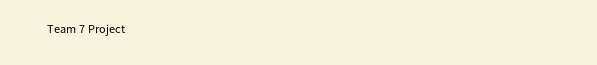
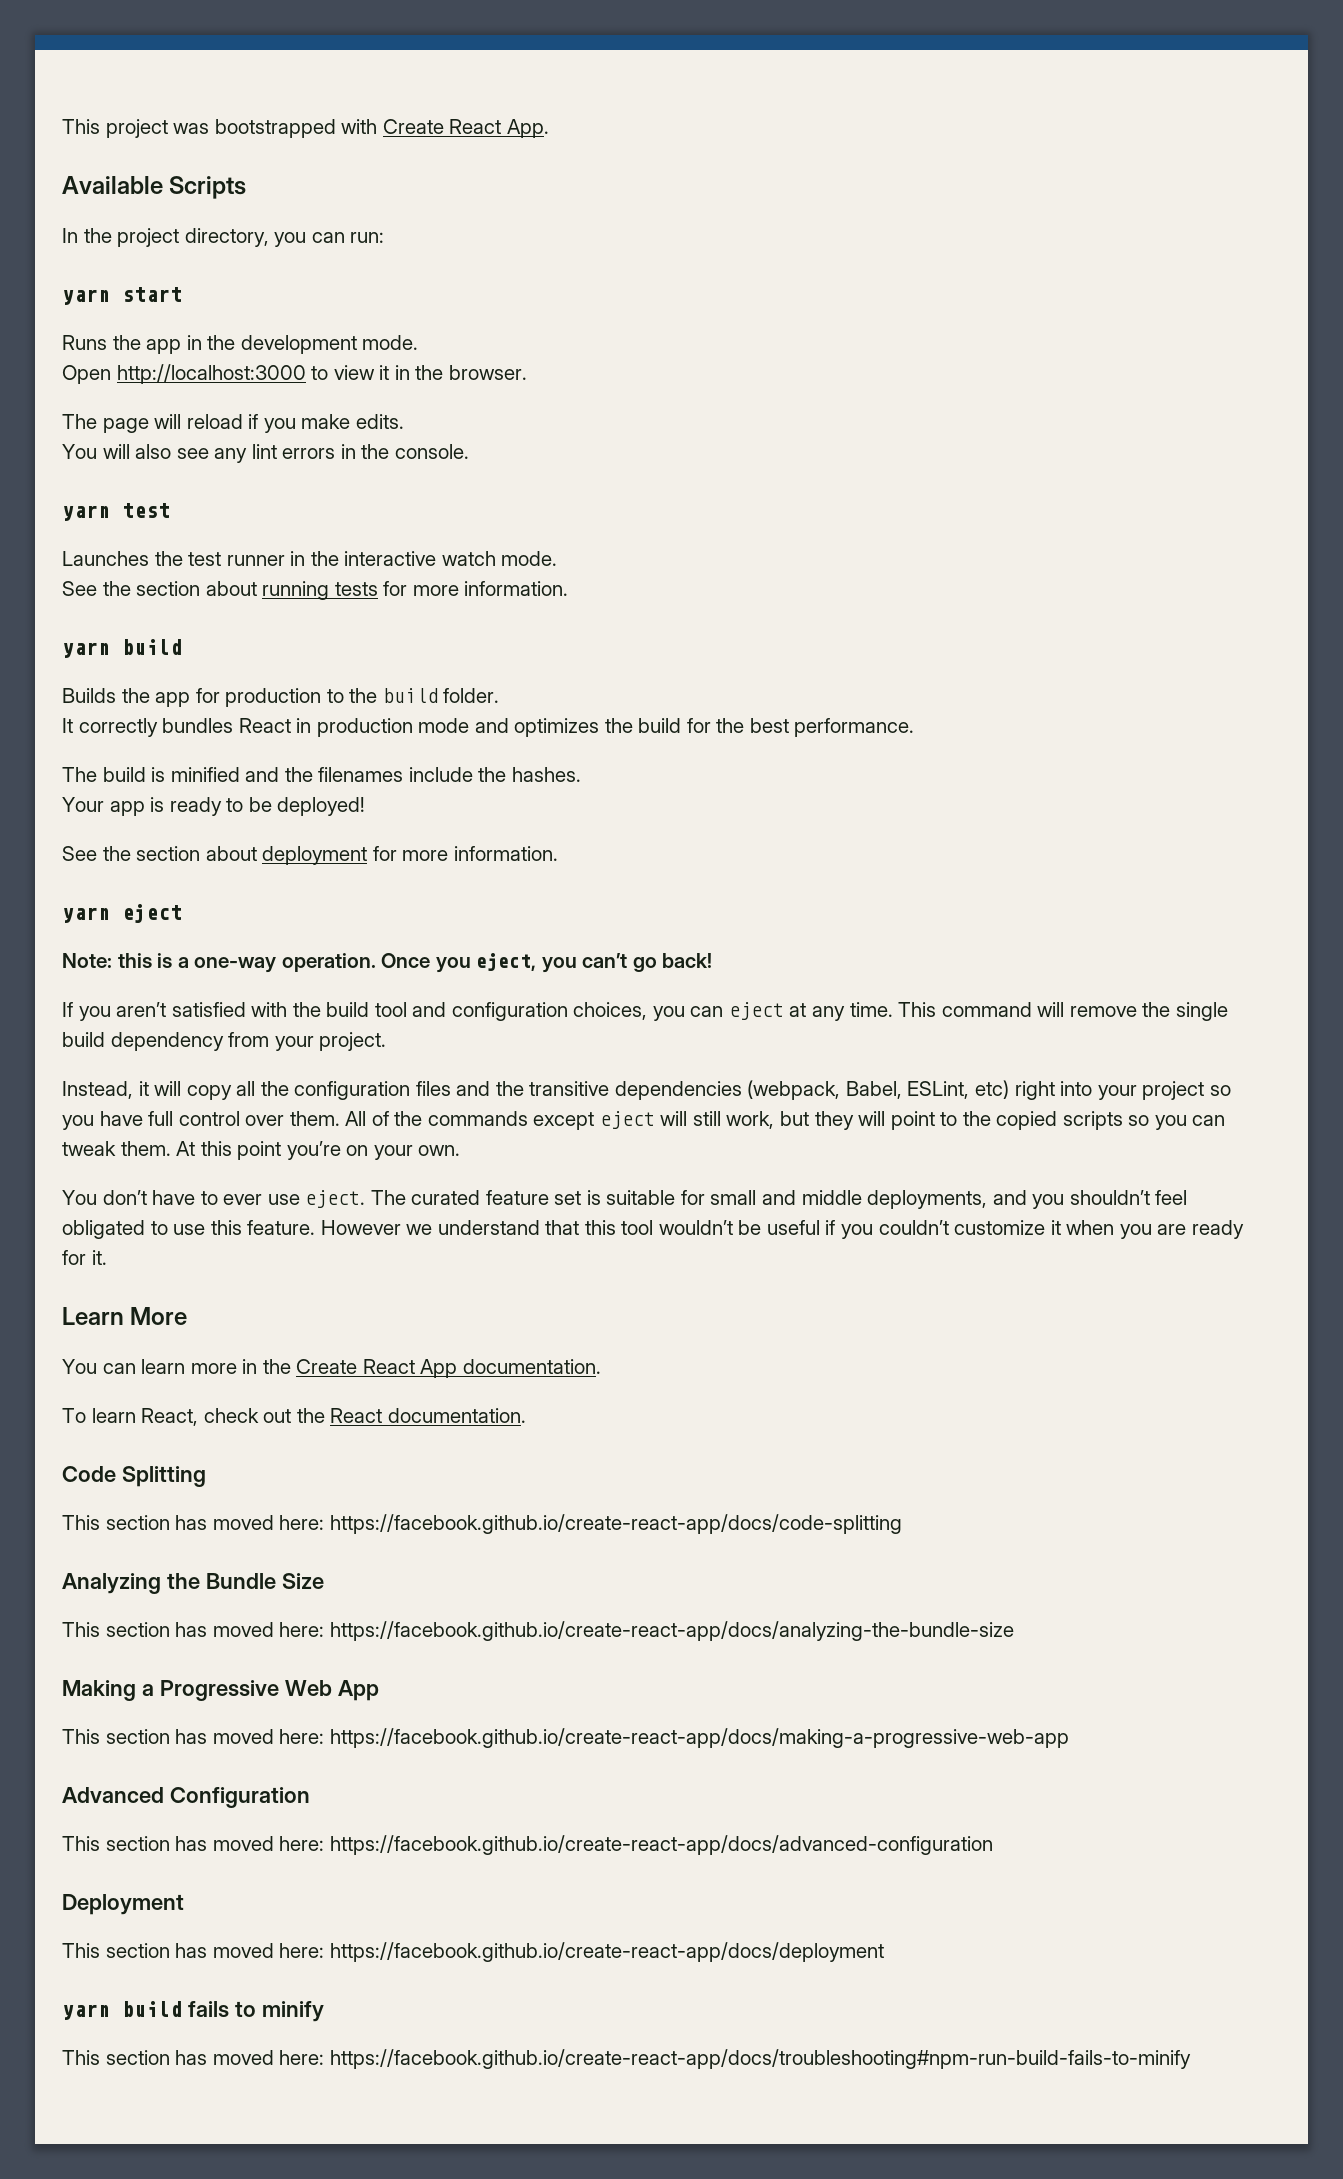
- Team 7 Project
+ This project was bootstrapped with Create React App.
+ Available Scripts
+ In the project directory, you can run:
+ yarn start
+ Runs the app in the development mode.
+ Open http://localhost:3000 to view it in the browser.
+ The page will reload if you make edits.
+ You will also see any lint errors in the console.
+ yarn test
+ Launches the test runner in the interactive watch mode.
+ See the section about running tests for more information.
+ yarn build
+ Builds the app for production to the build folder.
+ It correctly bundles React in production mode and optimizes the build for the best performance.
+ The build is minified and the filenames include the hashes.
+ Your app is ready to be deployed!
+ See the section about deployment for more information.
+ yarn eject
+ Note: this is a one-way operation. Once you eject, you can’t go back!
+ If you aren’t satisfied with the build tool and configuration choices, you can eject at any time. This command will remove the single build dependency from your project.
+ Instead, it will copy all the configuration files and the transitive dependencies (webpack, Babel, ESLint, etc) right into your project so you have full control over them. All of the commands except eject will still work, but they will point to the copied scripts so you can tweak them. At this point you’re on your own.
+ You don’t have to ever use eject. The curated feature set is suitable for small and middle deployments, and you shouldn’t feel obligated to use this feature. However we understand that this tool wouldn’t be useful if you couldn’t customize it when you are ready for it.
+ Learn More
+ You can learn more in the Create React App documentation.
+ To learn React, check out the React documentation.
+ Code Splitting
+ This section has moved here: https://facebook.github.io/create-react-app/docs/code-splitting
+ Analyzing the Bundle Size
+ This section has moved here: https://facebook.github.io/create-react-app/docs/analyzing-the-bundle-size
+ Making a Progressive Web App
+ This section has moved here: https://facebook.github.io/create-react-app/docs/making-a-progressive-web-app
+ Advanced Configuration
+ This section has moved here: https://facebook.github.io/create-react-app/docs/advanced-configuration
+ Deployment
+ This section has moved here: https://facebook.github.io/create-react-app/docs/deployment
+ yarn build fails to minify
+ This section has moved here: https://facebook.github.io/create-react-app/docs/troubleshooting#npm-run-build-fails-to-minify

